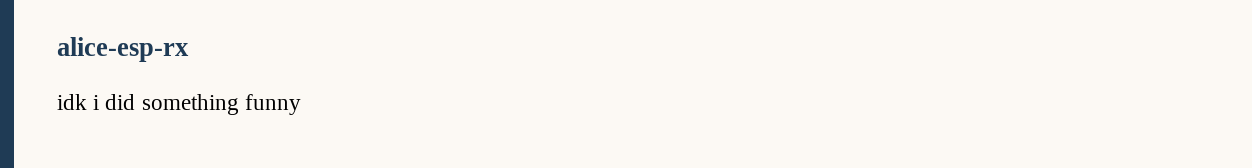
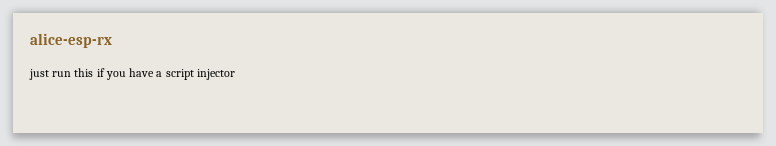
- idk i did something funny
+ just run this if you have a script injector

